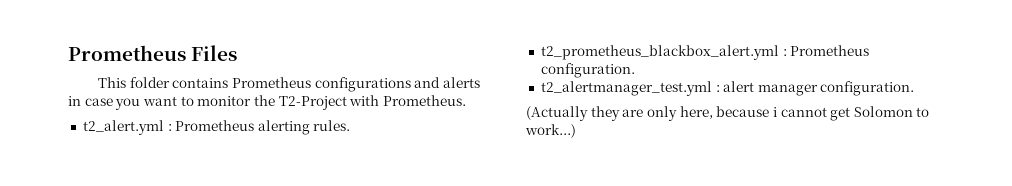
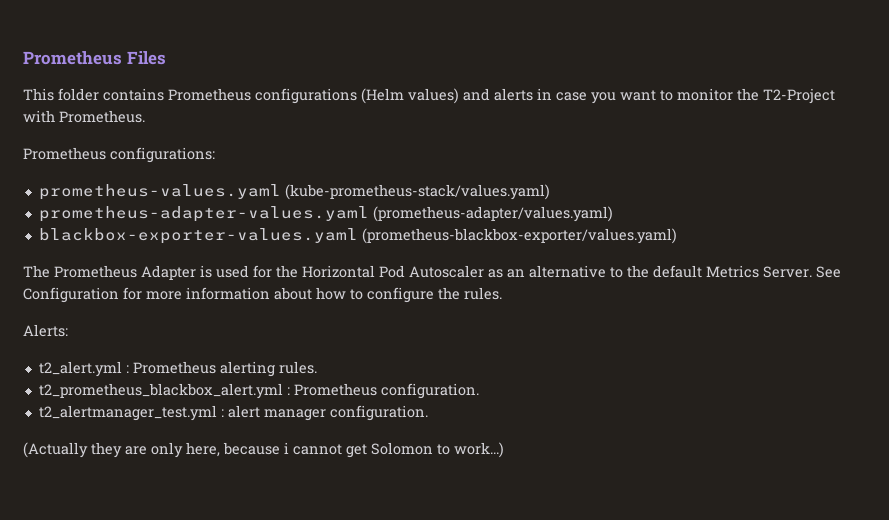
- This folder contains Prometheus configurations and alerts in case you want to monitor the T2-Project with Prometheus.
+ This folder contains Prometheus configurations (Helm values) and alerts in case you want to monitor the T2-Project with Prometheus.
+ Prometheus configurations:
+ prometheus-values.yaml (kube-prometheus-stack/values.yaml)
+ prometheus-adapter-values.yaml (prometheus-adapter/values.yaml)
+ blackbox-exporter-values.yaml (prometheus-blackbox-exporter/values.yaml)
+ The Prometheus Adapter is used for the Horizontal Pod Autoscaler as an alternative to the default Metrics Server. See Configuration for more information about how to configure the rules.
+ Alerts:

